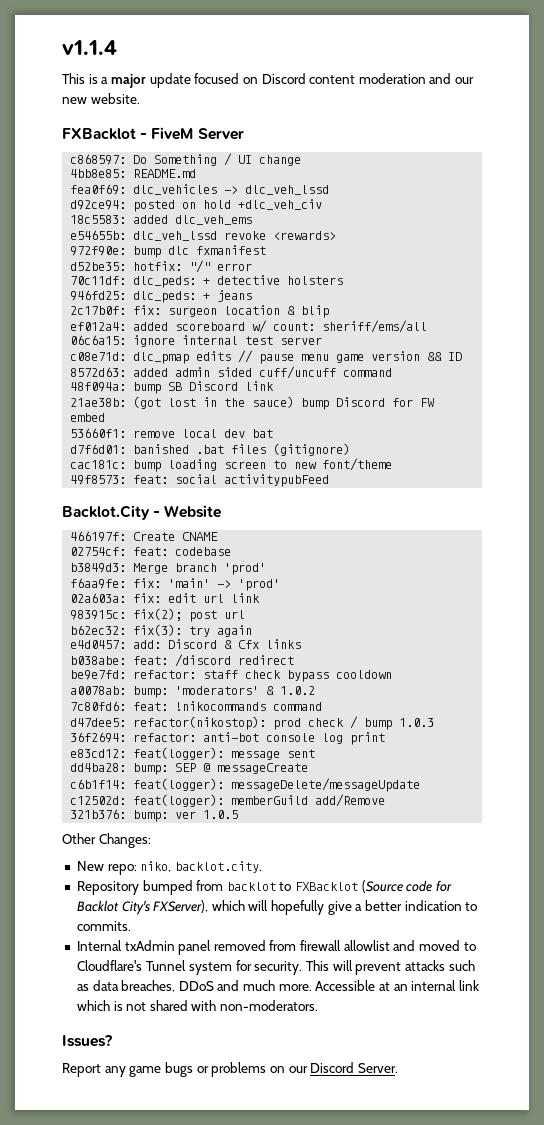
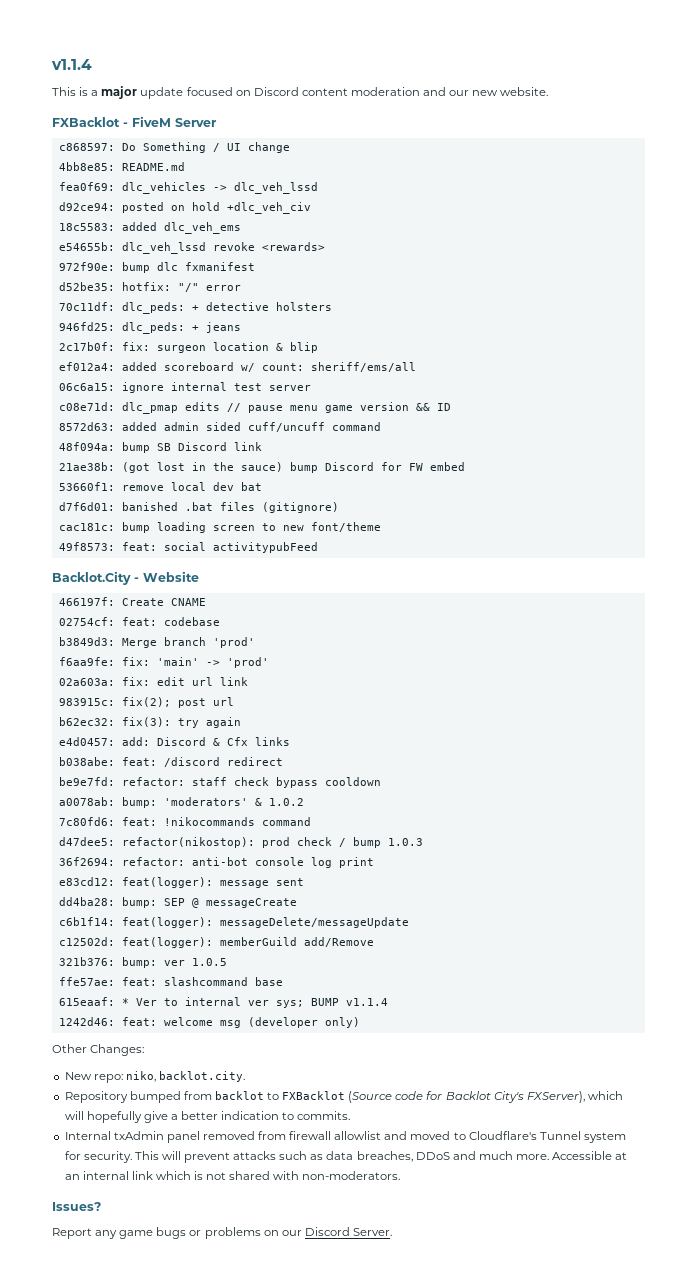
+ ffe57ae: feat: slashcommand base
+ 615eaaf: * Ver to internal ver sys; BUMP v1.1.4
+ 1242d46: feat: welcome msg (developer only)

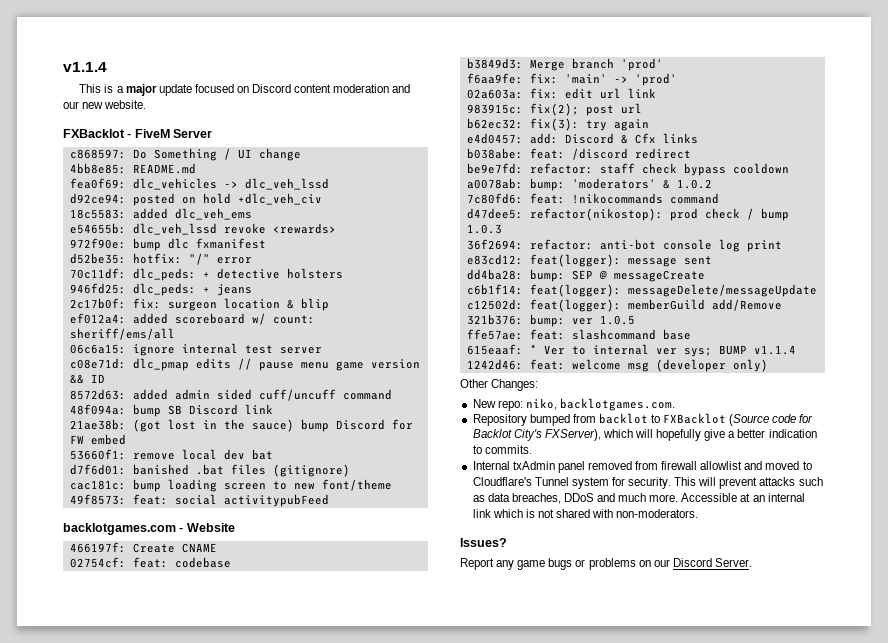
- Backlot.City - Website
+ backlotgames.com - Website
- New repo: niko, backlot.city.
+ New repo: niko, backlotgames.com.

